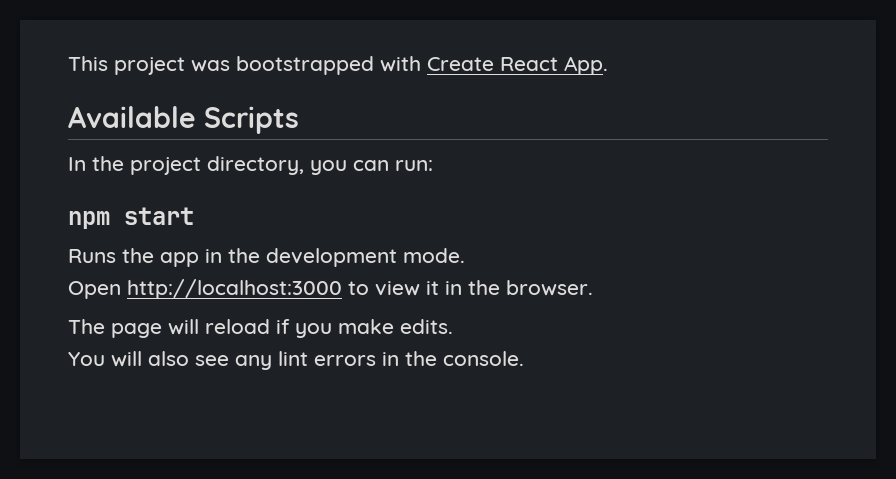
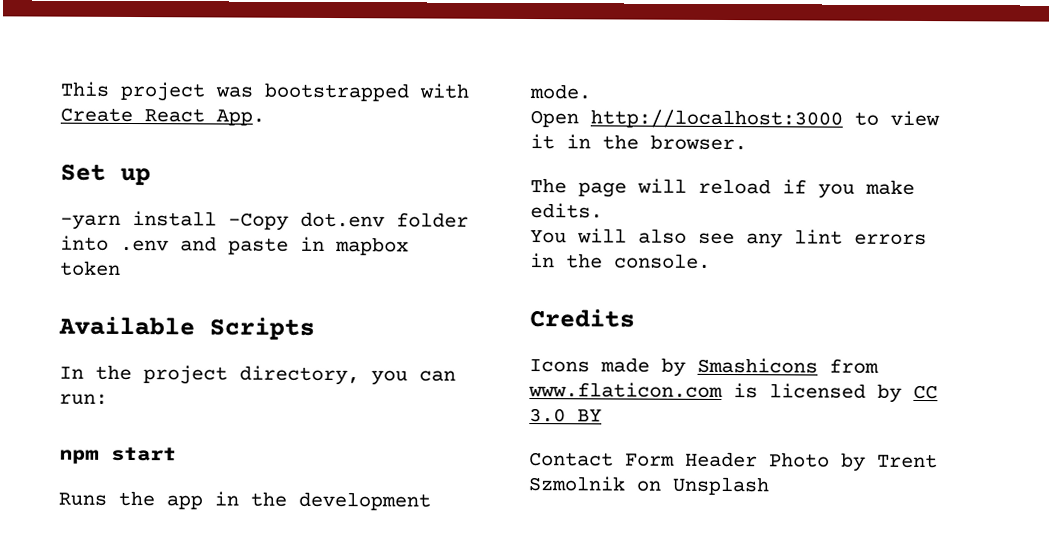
+ Set up
+ -yarn install -Copy dot.env folder into .env and paste in mapbox token
+ Credits
+ Icons made by Smashicons from www.flaticon.com is licensed by CC 3.0 BY
+ Contact Form Header Photo by Trent Szmolnik on Unsplash

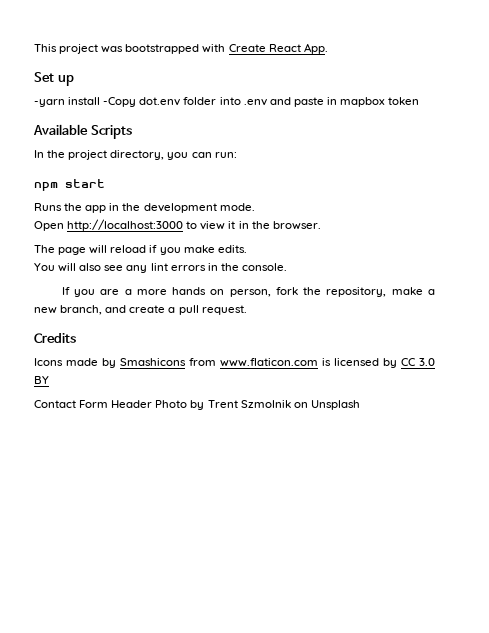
+ If you are a more hands on person, fork the repository, make a new branch, and create a pull request.

